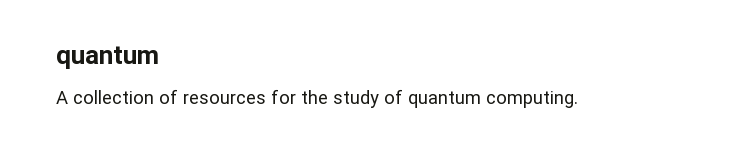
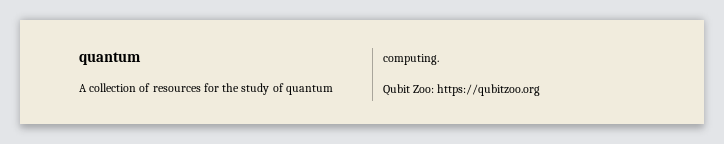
+ Qubit Zoo: https://qubitzoo.org

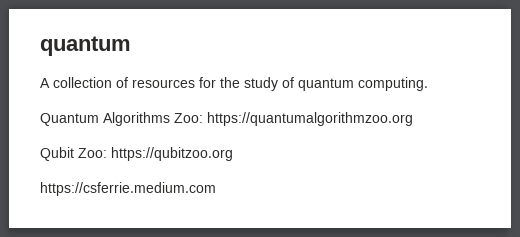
+ Quantum Algorithms Zoo: https://quantumalgorithmzoo.org
+ https://csferrie.medium.com

